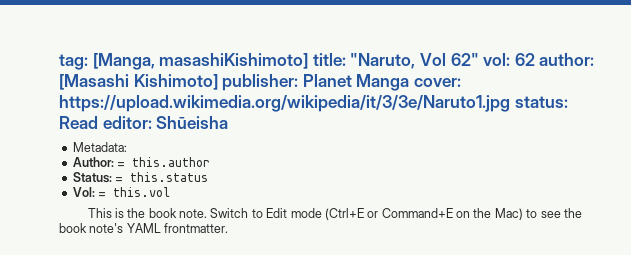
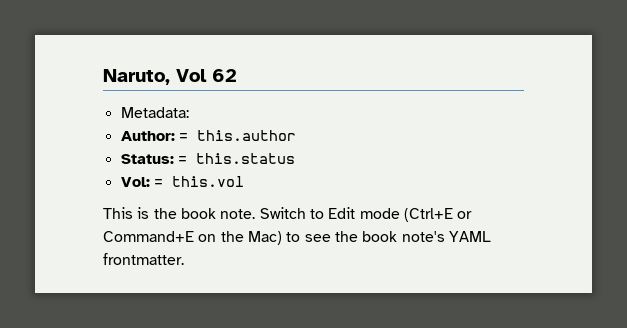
- tag: [Manga, masashiKishimoto] title: "Naruto, Vol 62" vol: 62 author: [Masashi Kishimoto] publisher: Planet Manga cover: https://upload.wikimedia.org/wikipedia/it/3/3e/Naruto1.jpg status: Read editor: Shūeisha
+ Naruto, Vol 62

